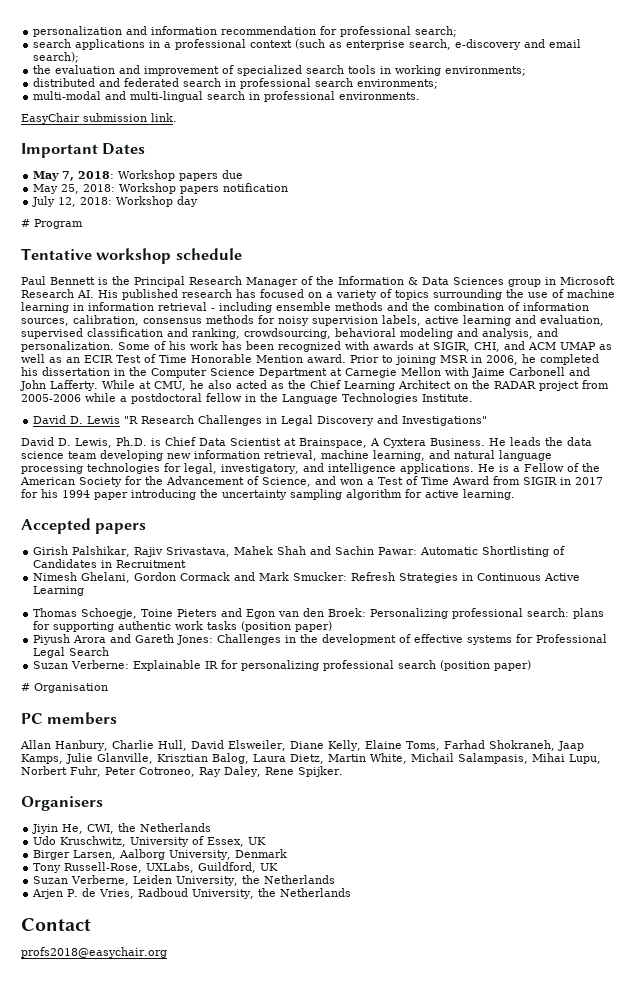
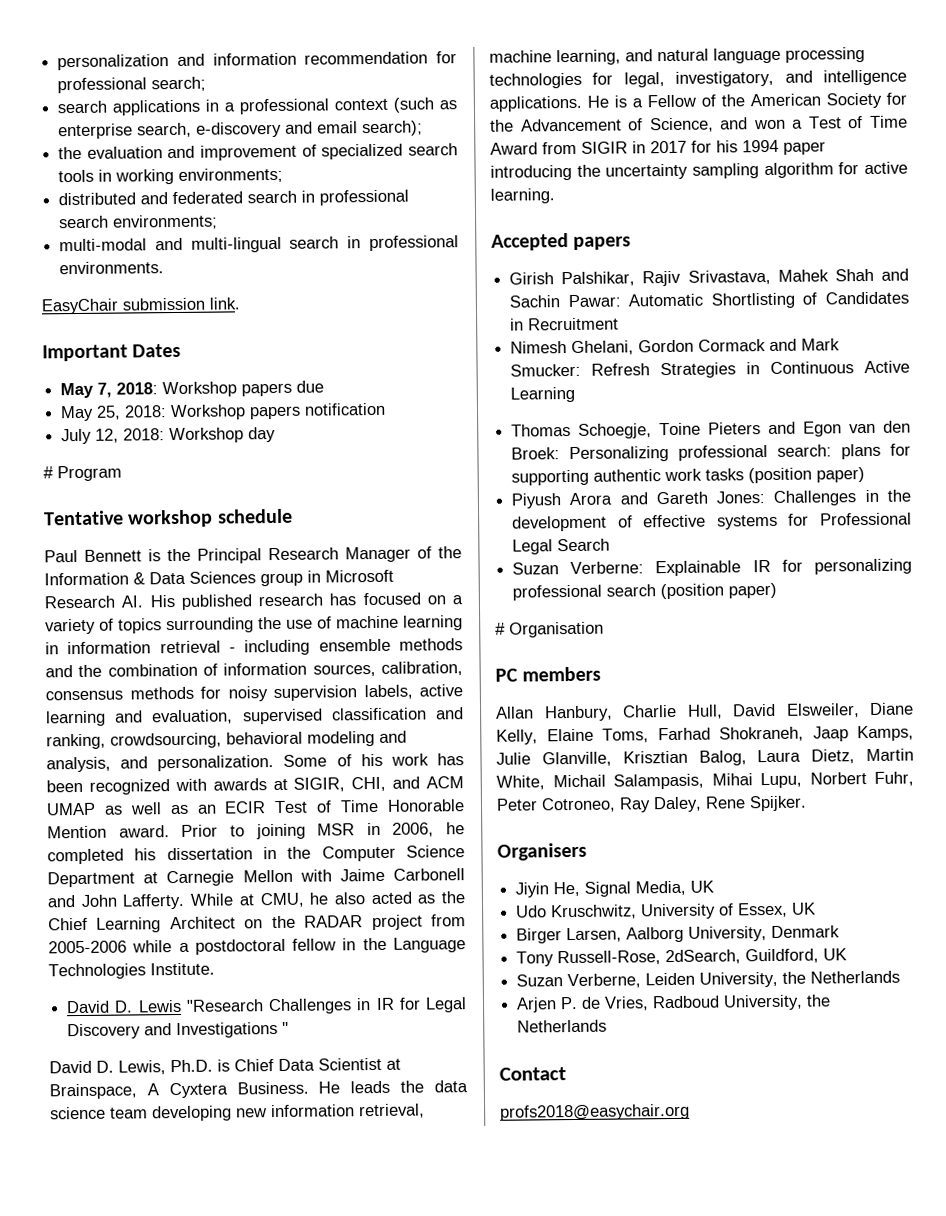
- David D. Lewis "R Research Challenges in Legal Discovery and Investigations"
+ David D. Lewis "Research Challenges in IR for Legal Discovery and Investigations "
- Jiyin He, CWI, the Netherlands
+ Jiyin He, Signal Media, UK
- Tony Russell-Rose, UXLabs, Guildford, UK
+ Tony Russell-Rose, 2dSearch, Guildford, UK

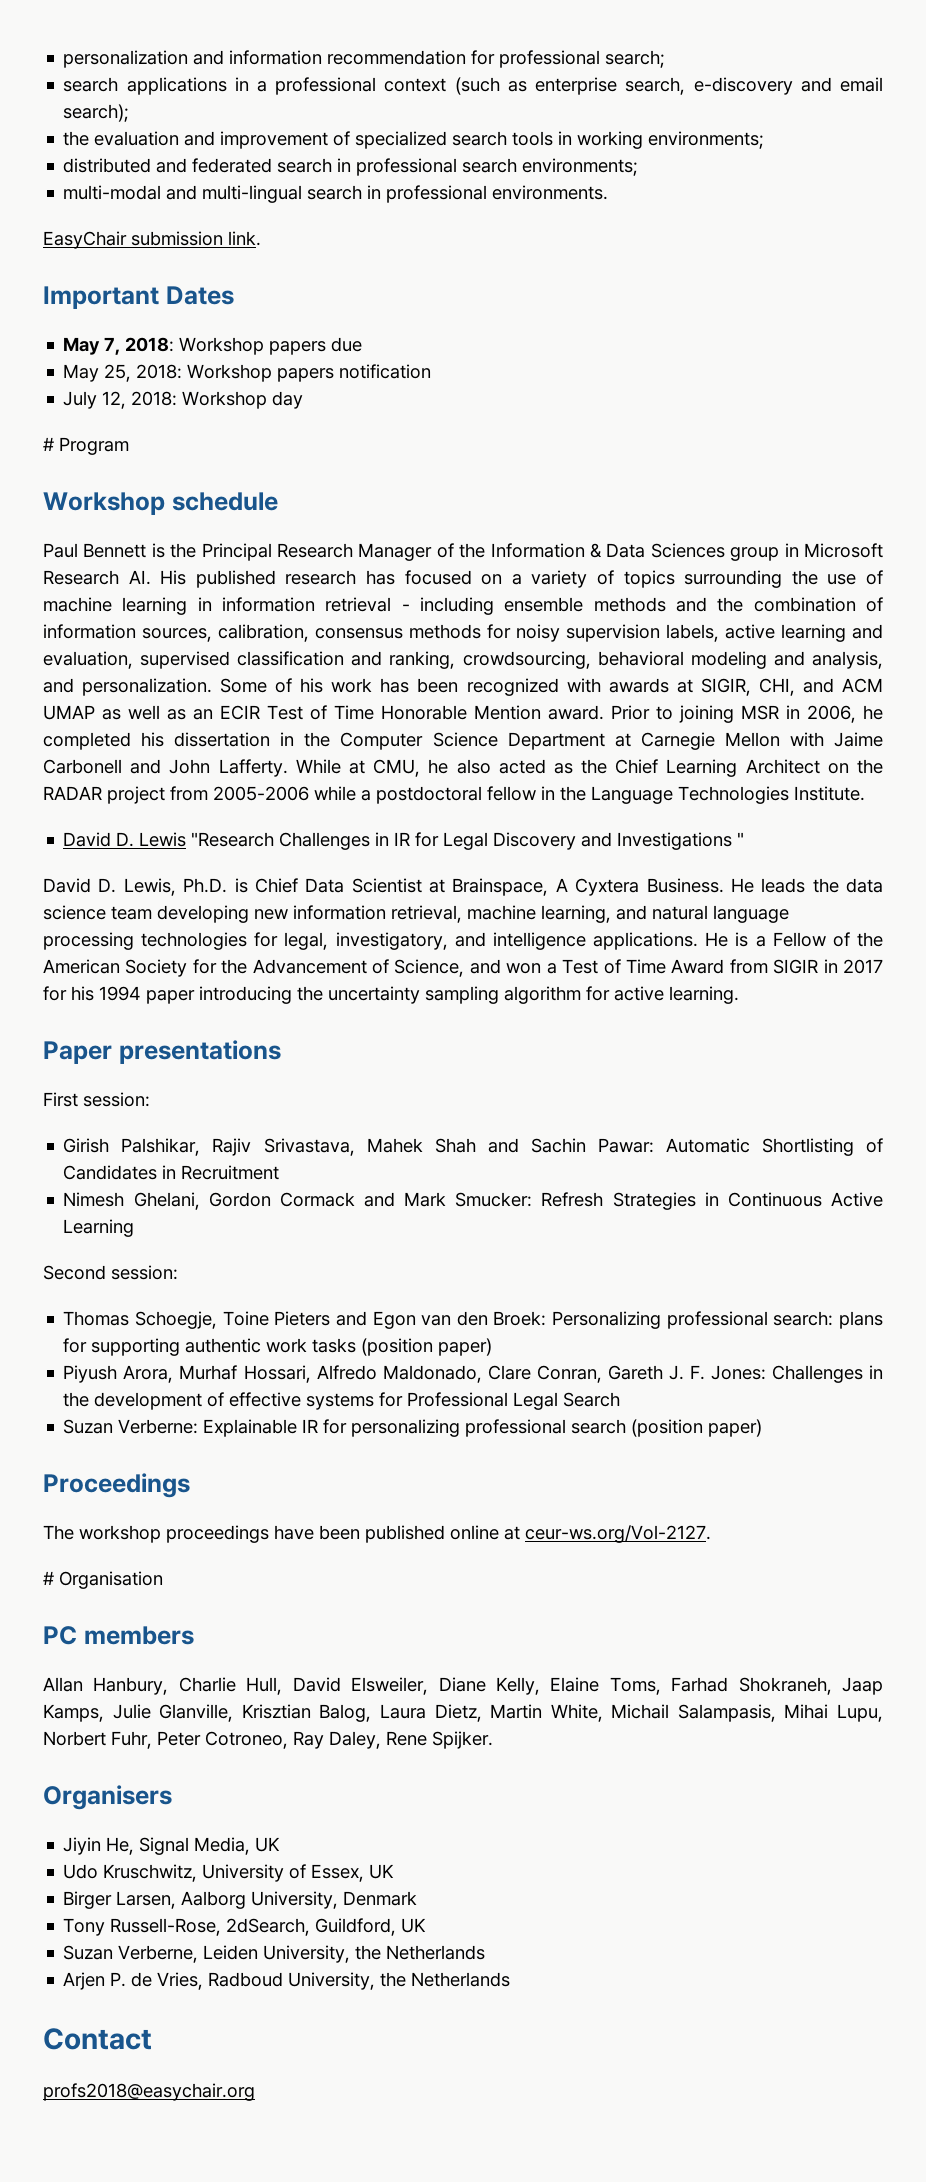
- Tentative workshop schedule
+ Workshop schedule
- Accepted papers
+ Paper presentations
+ First session:
+ Second session:
- Piyush Arora and Gareth Jones: Challenges in the development of effective systems for Professional Legal Search
+ Piyush Arora, Murhaf Hossari, Alfredo Maldonado, Clare Conran, Gareth J. F. Jones: Challenges in the development of effective systems for Professional Legal Search
+ Proceedings
+ The workshop proceedings have been published online at ceur-ws.org/Vol-2127.

